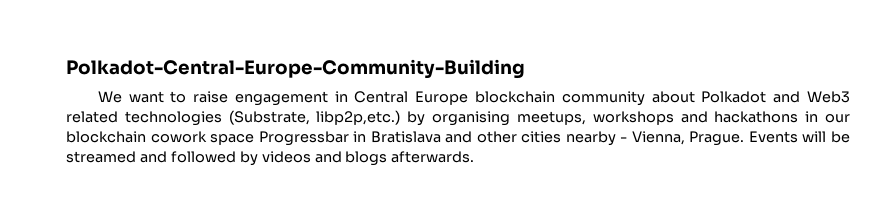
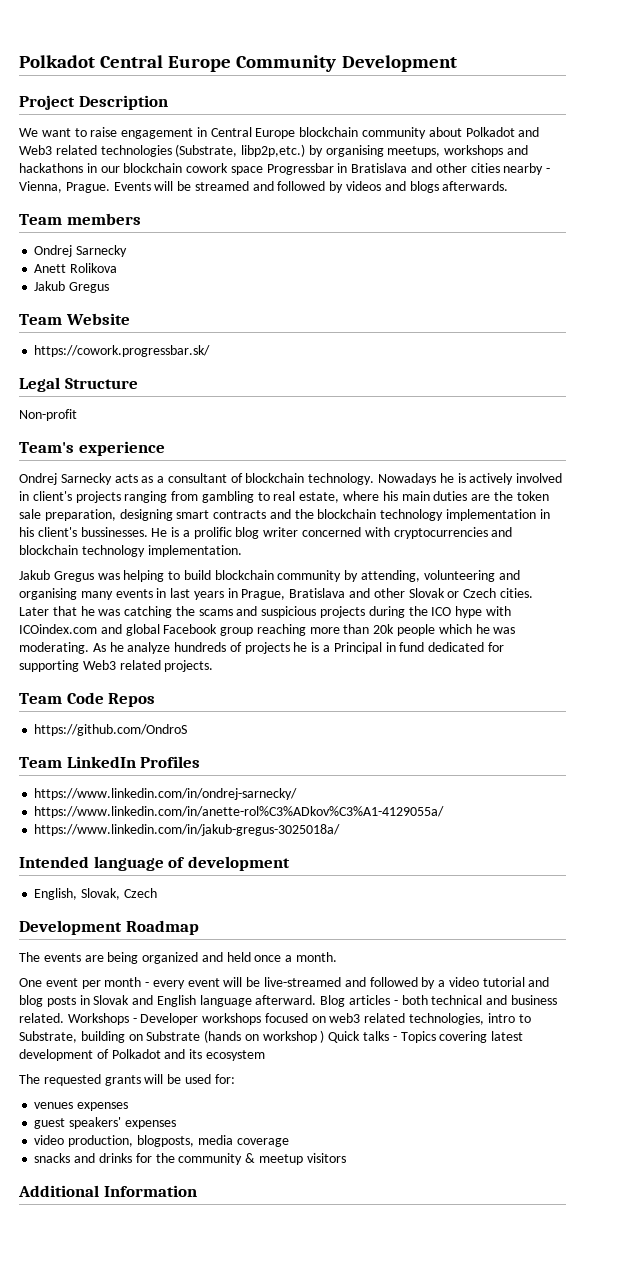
- Polkadot-Central-Europe-Community-Building
+ Polkadot Central Europe Community Development
+ Project Description
+ Team members
+ Ondrej Sarnecky
+ Anett Rolikova
+ Jakub Gregus
+ Team Website
+ https://cowork.progressbar.sk/
+ Legal Structure
+ Non-profit
+ Team's experience
+ Ondrej Sarnecky acts as a consultant of blockchain technology. Nowadays he is actively involved in client's projects ranging from gambling to real estate, where his main duties are the token sale preparation, designing smart contracts and the blockchain technology implementation in his client's bussinesses. He is a prolific blog writer concerned with cryptocurrencies and blockchain technology implementation.
+ Jakub Gregus was helping to build blockchain community by attending, volunteering and organising many events in last years in Prague, Bratislava and other Slovak or Czech cities. Later that he was catching the scams and suspicious projects during the ICO hype with ICOindex.com and global Facebook group reaching more than 20k people which he was moderating. As he analyze hundreds of projects he is a Principal in fund dedicated for supporting Web3 related projects.
+ Team Code Repos
+ https://github.com/OndroS
+ Team LinkedIn Profiles
+ https://www.linkedin.com/in/ondrej-sarnecky/
+ https://www.linkedin.com/in/anette-rol%C3%ADkov%C3%A1-4129055a/
+ https://www.linkedin.com/in/jakub-gregus-3025018a/
+ Intended language of development
+ English, Slovak, Czech
+ Development Roadmap
+ The events are being organized and held once a month.
+ One event per month - every event will be live-streamed and followed by a video tutorial and blog posts in Slovak and English language afterward. Blog articles - both technical and business related. Workshops - Developer workshops focused on web3 related technologies, intro to Substrate, building on Substrate (hands on workshop ) Quick talks - Topics covering latest development of Polkadot and its ecosystem
+ The requested grants will be used for:
+ venues expenses
+ guest speakers' expenses
+ video production, blogposts, media coverage
+ snacks and drinks for the community & meetup visitors
+ Additional Information

